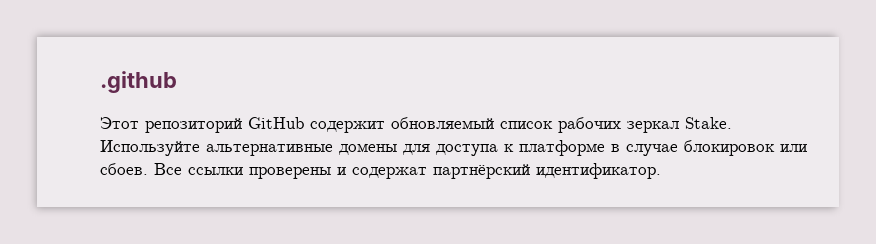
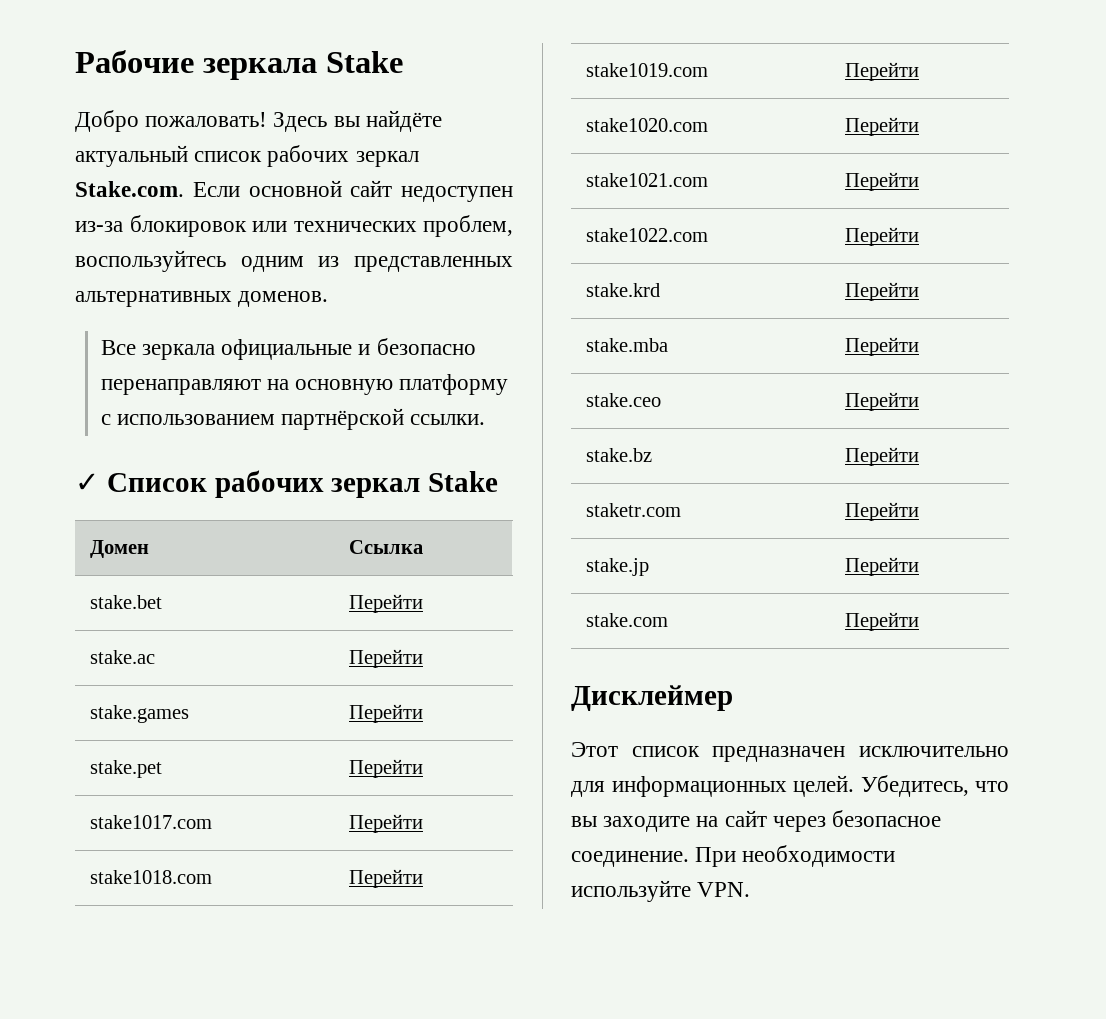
- .github
- Этот репозиторий GitHub содержит обновляемый список рабочих зеркал Stake. Используйте альтернативные домены для доступа к платформе в случае блокировок или сбоев. Все ссылки проверены и содержат партнёрский идентификатор.
+ Рабочие зеркала Stake
+ Добро пожаловать! Здесь вы найдёте актуальный список рабочих зеркал Stake.com. Если основной сайт недоступен из-за блокировок или технических проблем, воспользуйтесь одним из представленных альтернативных доменов.
+ Все зеркала официальные и безопасно перенаправляют на основную платформу с использованием партнёрской ссылки.
+ ✓ Список рабочих зеркал Stake
+ Домен | Ссылка
+ stake.bet | Перейти
+ stake.ac | Перейти
+ stake.games | Перейти
+ stake.pet | Перейти
+ stake1017.com | Перейти
+ stake1018.com | Перейти
+ stake1019.com | Перейти
+ stake1020.com | Перейти
+ stake1021.com | Перейти
+ stake1022.com | Перейти
+ stake.krd | Перейти
+ stake.mba | Перейти
+ stake.ceo | Перейти
+ stake.bz | Перейти
+ staketr.com | Перейти
+ stake.jp | Перейти
+ stake.com | Перейти
+ Дисклеймер
+ Этот список предназначен исключительно для информационных целей. Убедитесь, что вы заходите на сайт через безопасное соединение. При необходимости используйте VPN.

